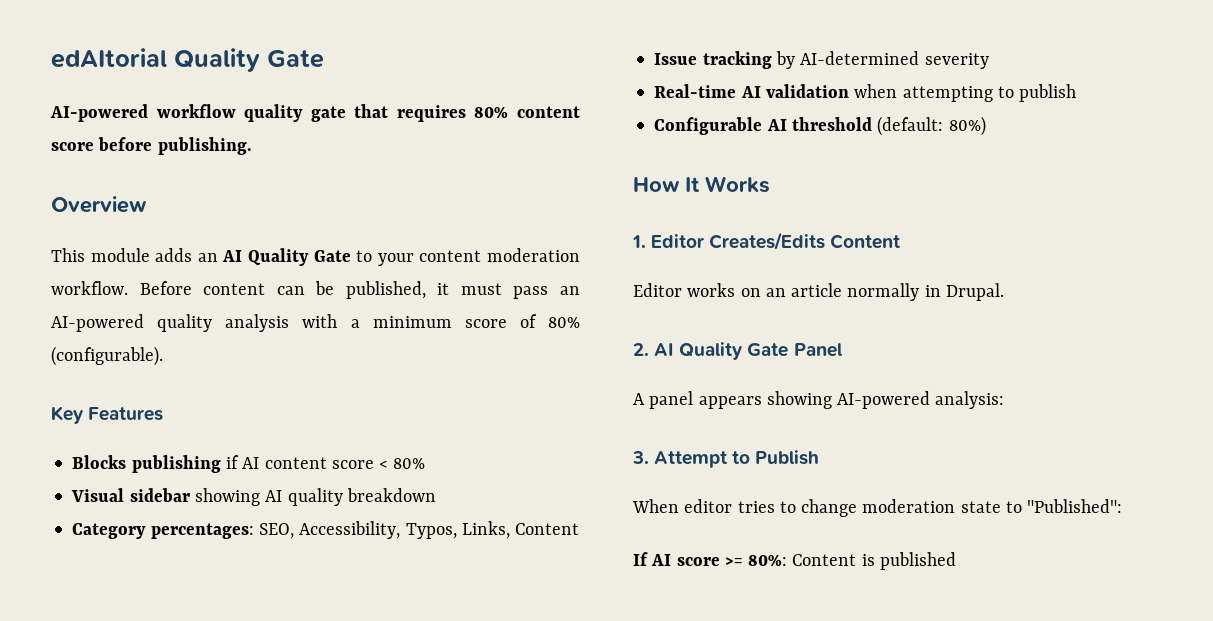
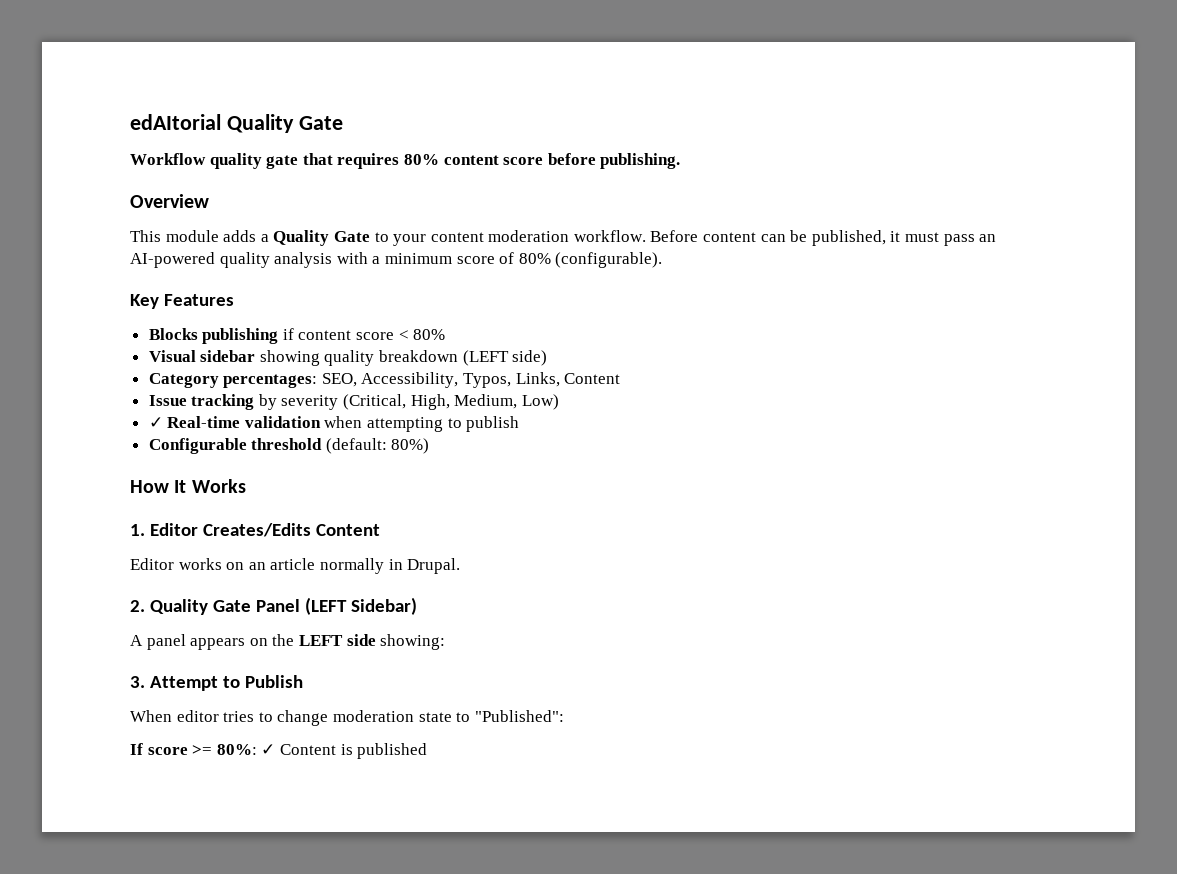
- AI-powered workflow quality gate that requires 80% content score before publishing.
+ Workflow quality gate that requires 80% content score before publishing.
- This module adds an AI Quality Gate to your content moderation workflow.
+ This module adds a Quality Gate to your content moderation workflow.
- Blocks publishing if AI content score < 80%
+ Blocks publishing if content score < 80%
- Visual sidebar showing AI quality breakdown
+ Visual sidebar showing quality breakdown (LEFT side)
- Issue tracking by AI-determined severity
- Real-time AI validation when attempting to publish
+ Issue tracking by severity (Critical, High, Medium, Low)
+ ✓ Real-time validation when attempting to publish
- Configurable AI threshold (default: 80%)
+ Configurable threshold (default: 80%)
- 2. AI Quality Gate Panel
+ 2. Quality Gate Panel (LEFT Sidebar)
- A panel appears showing AI-powered analysis:
+ A panel appears on the LEFT side showing:
- If AI score >= 80%: Content is published
+ If score >= 80%: ✓ Content is published

